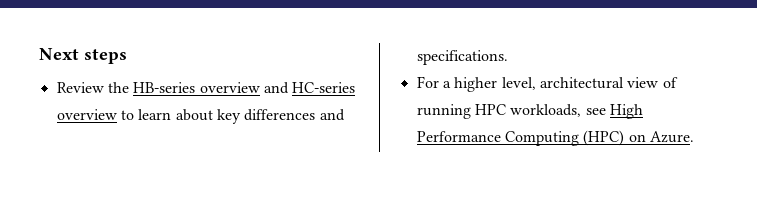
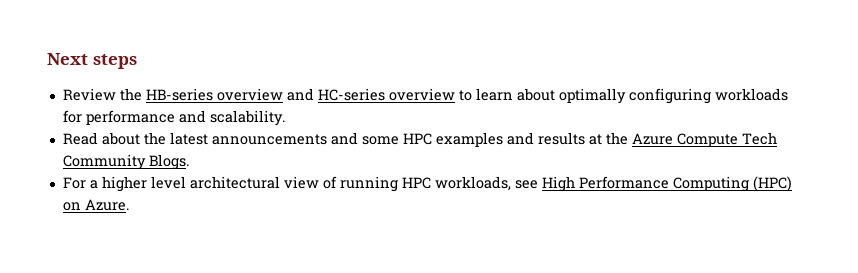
- Review the HB-series overview and HC-series overview to learn about key differences and specifications.
+ Review the HB-series overview and HC-series overview to learn about optimally configuring workloads for performance and scalability.
+ Read about the latest announcements and some HPC examples and results at the Azure Compute Tech Community Blogs.
- For a higher level, architectural view of running HPC workloads, see High Performance Computing (HPC) on Azure.
+ For a higher level architectural view of running HPC workloads, see High Performance Computing (HPC) on Azure.

